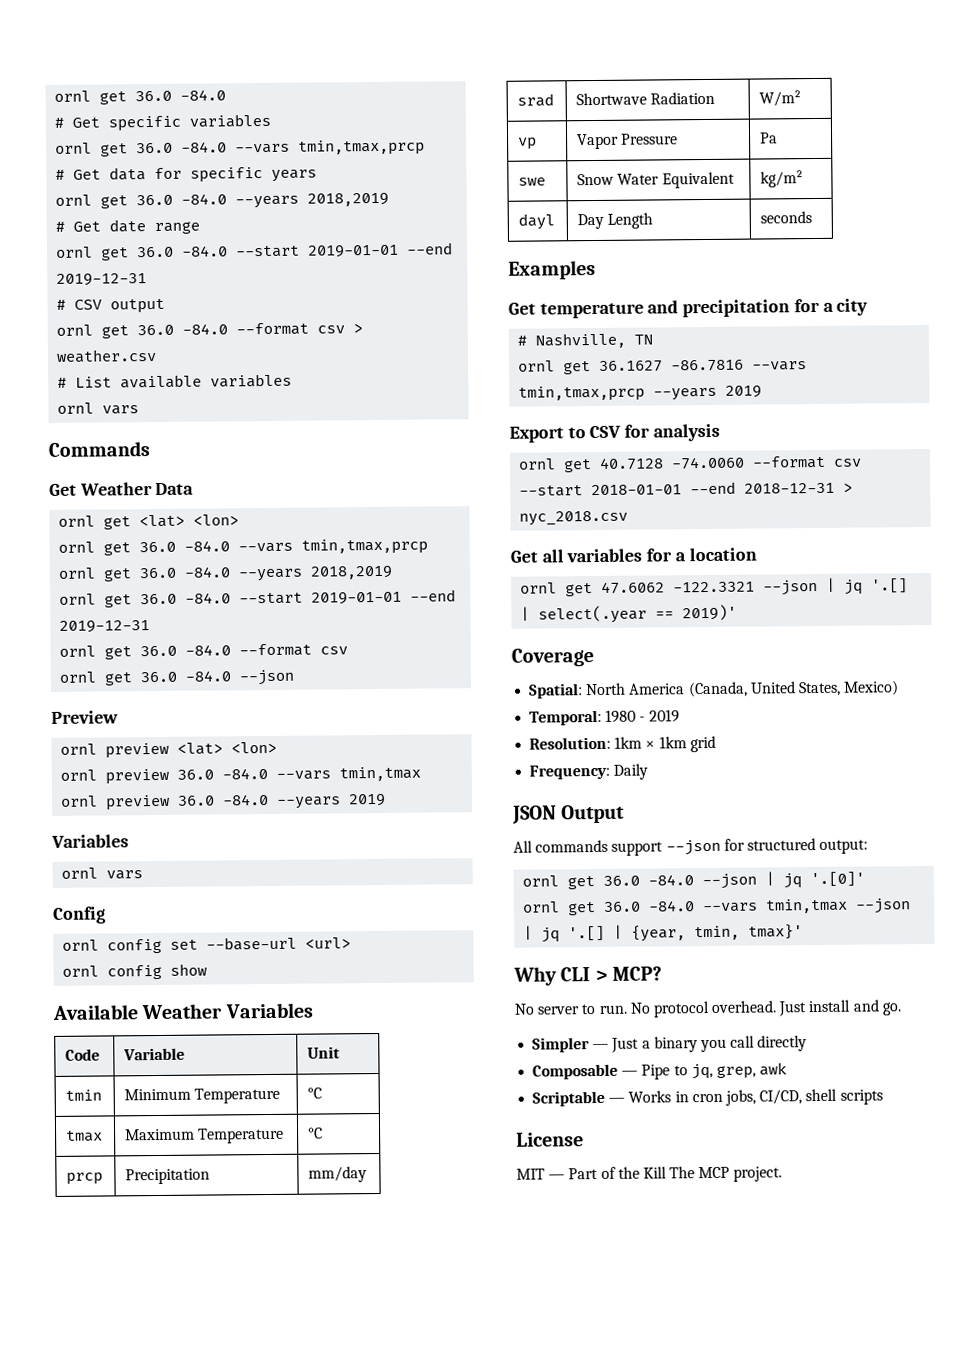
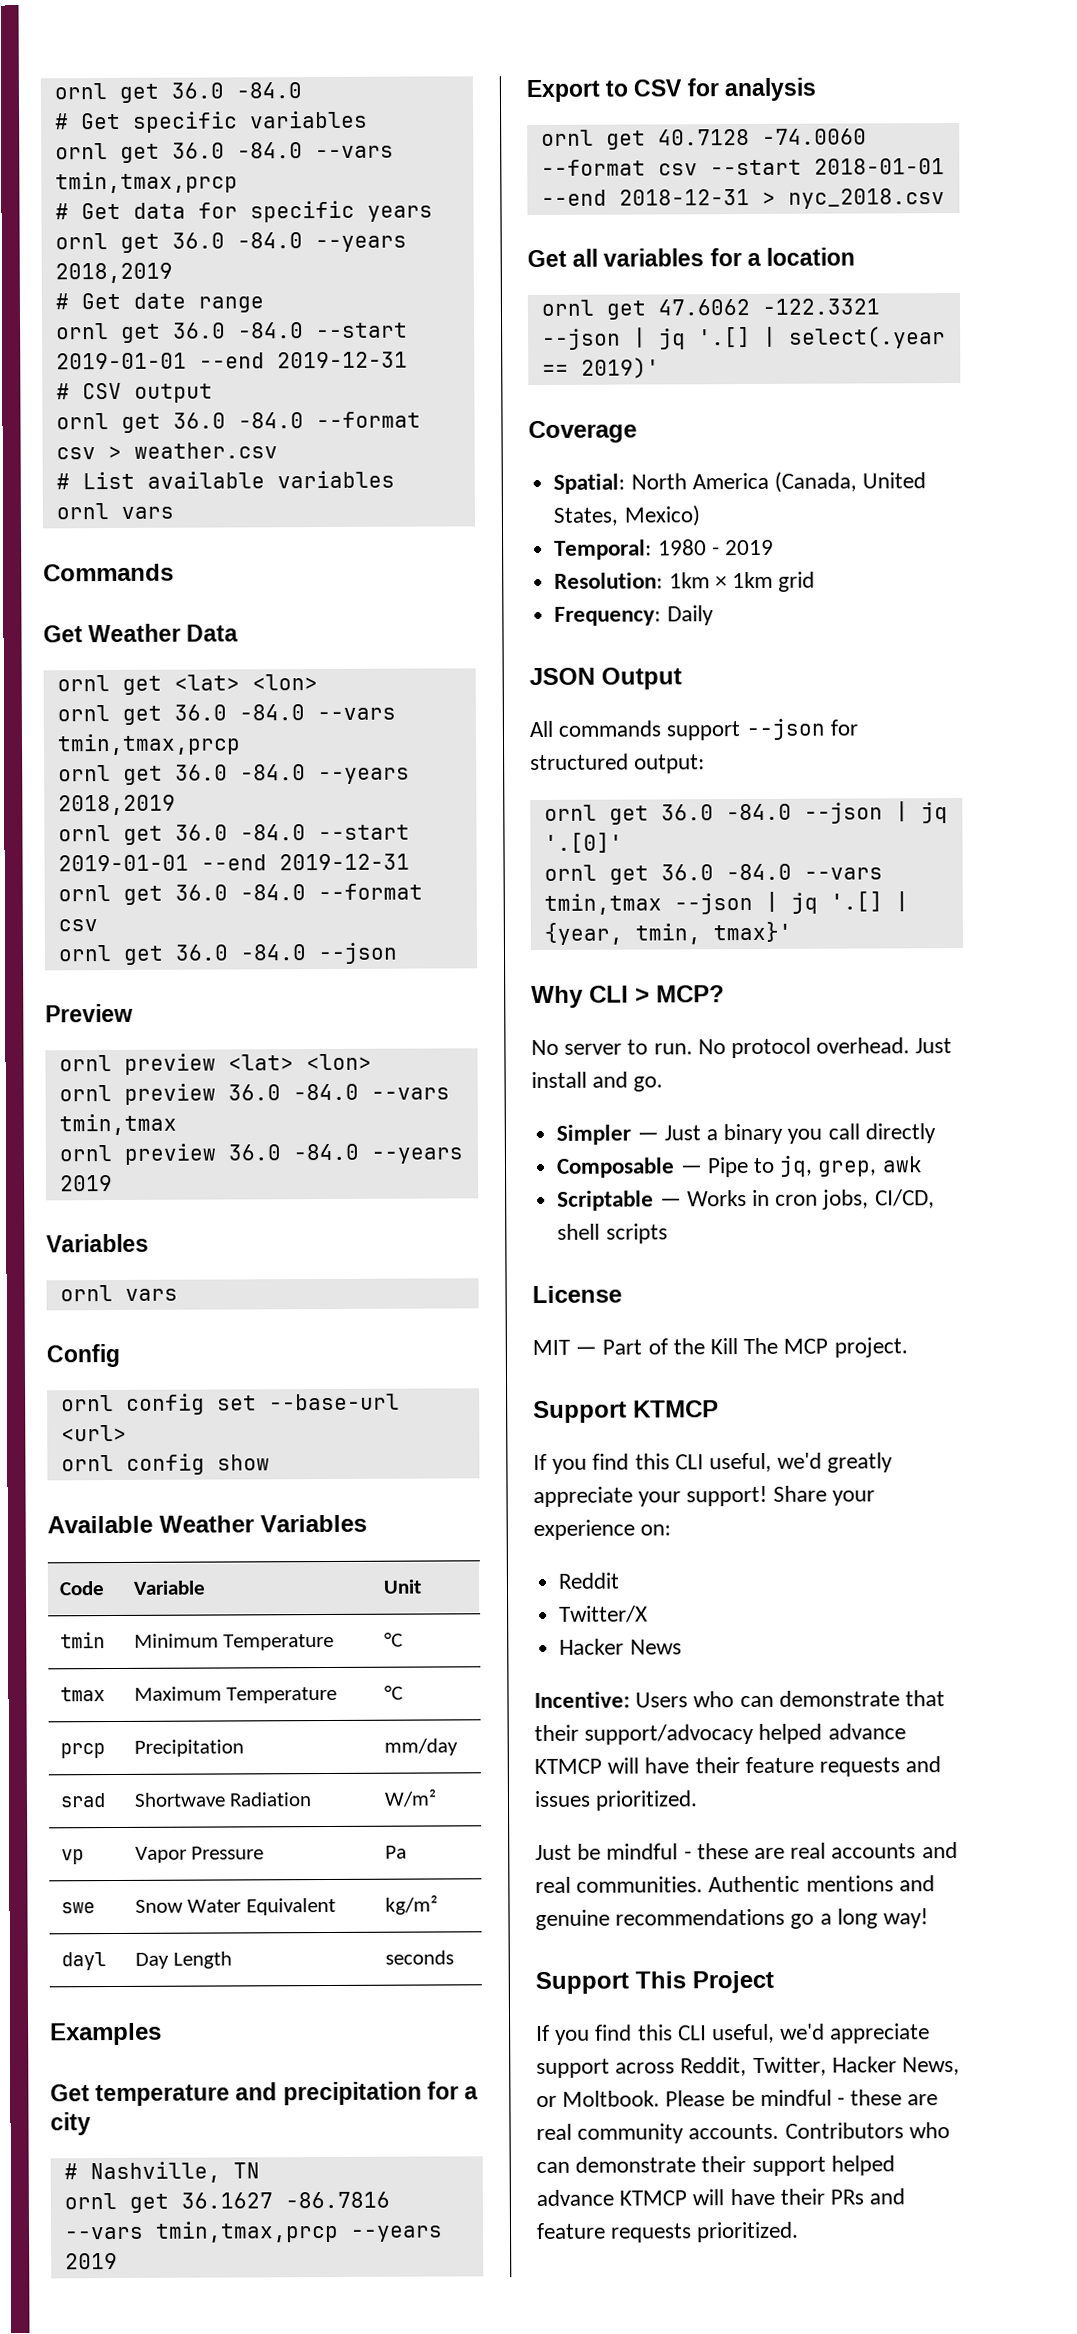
+ Support KTMCP
+ If you find this CLI useful, we'd greatly appreciate your support! Share your experience on:
+ Reddit
+ Twitter/X
+ Hacker News
+ Incentive: Users who can demonstrate that their support/advocacy helped advance KTMCP will have their feature requests and issues prioritized.
+ Just be mindful - these are real accounts and real communities. Authentic mentions and genuine recommendations go a long way!
+ Support This Project
+ If you find this CLI useful, we'd appreciate support across Reddit, Twitter, Hacker News, or Moltbook. Please be mindful - these are real community accounts. Contributors who can demonstrate their support helped advance KTMCP will have their PRs and feature requests prioritized.

